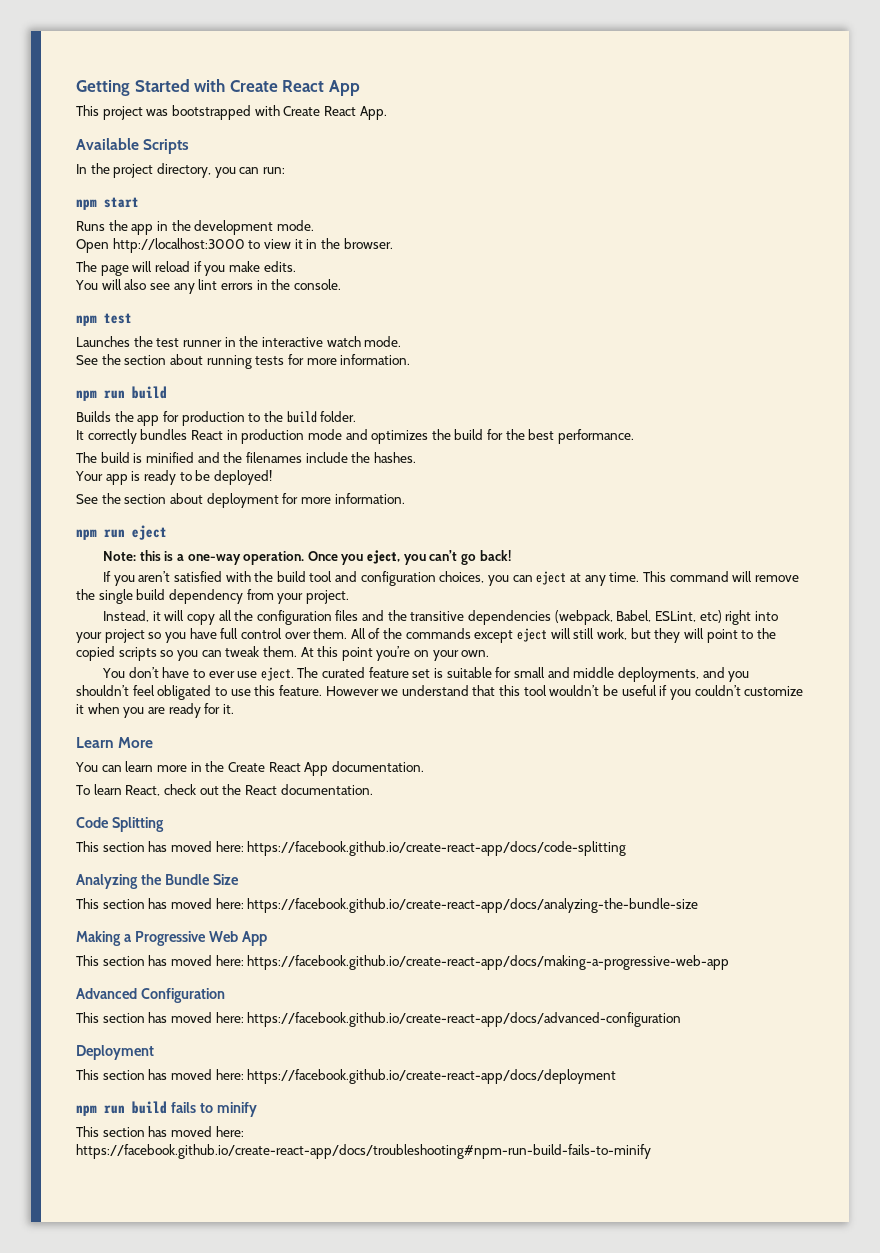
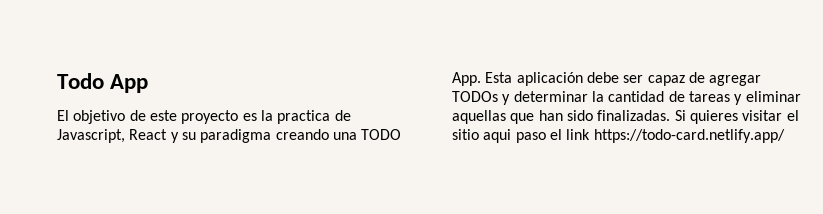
- Getting Started with Create React App
- This project was bootstrapped with Create React App.
- Available Scripts
- In the project directory, you can run:
- npm start
- Runs the app in the development mode.
- Open http://localhost:3000 to view it in the browser.
- The page will reload if you make edits.
- You will also see any lint errors in the console.
- npm test
- Launches the test runner in the interactive watch mode.
- See the section about running tests for more information.
- npm run build
- Builds the app for production to the build folder.
- It correctly bundles React in production mode and optimizes the build for the best performance.
- The build is minified and the filenames include the hashes.
- Your app is ready to be deployed!
- See the section about deployment for more information.
- npm run eject
- Note: this is a one-way operation. Once you eject, you can’t go back!
- If you aren’t satisfied with the build tool and configuration choices, you can eject at any time. This command will remove the single build dependency from your project.
- Instead, it will copy all the configuration files and the transitive dependencies (webpack, Babel, ESLint, etc) right into your project so you have full control over them. All of the commands except eject will still work, but they will point to the copied scripts so you can tweak them. At this point you’re on your own.
- You don’t have to ever use eject. The curated feature set is suitable for small and middle deployments, and you shouldn’t feel obligated to use this feature. However we understand that this tool wouldn’t be useful if you couldn’t customize it when you are ready for it.
- Learn More
- You can learn more in the Create React App documentation.
- To learn React, check out the React documentation.
- Code Splitting
- This section has moved here: https://facebook.github.io/create-react-app/docs/code-splitting
- Analyzing the Bundle Size
- This section has moved here: https://facebook.github.io/create-react-app/docs/analyzing-the-bundle-size
- Making a Progressive Web App
- This section has moved here: https://facebook.github.io/create-react-app/docs/making-a-progressive-web-app
- Advanced Configuration
- This section has moved here: https://facebook.github.io/create-react-app/docs/advanced-configuration
- Deployment
- This section has moved here: https://facebook.github.io/create-react-app/docs/deployment
- npm run build fails to minify
- This section has moved here: https://facebook.github.io/create-react-app/docs/troubleshooting#npm-run-build-fails-to-minify
+ Todo App
+ El objetivo de este proyecto es la practica de Javascript, React y su paradigma creando una TODO App. Esta aplicación debe ser capaz de agregar TODOs y determinar la cantidad de tareas y eliminar aquellas que han sido finalizadas. Si quieres visitar el sitio aqui paso el link https://todo-card.netlify.app/

